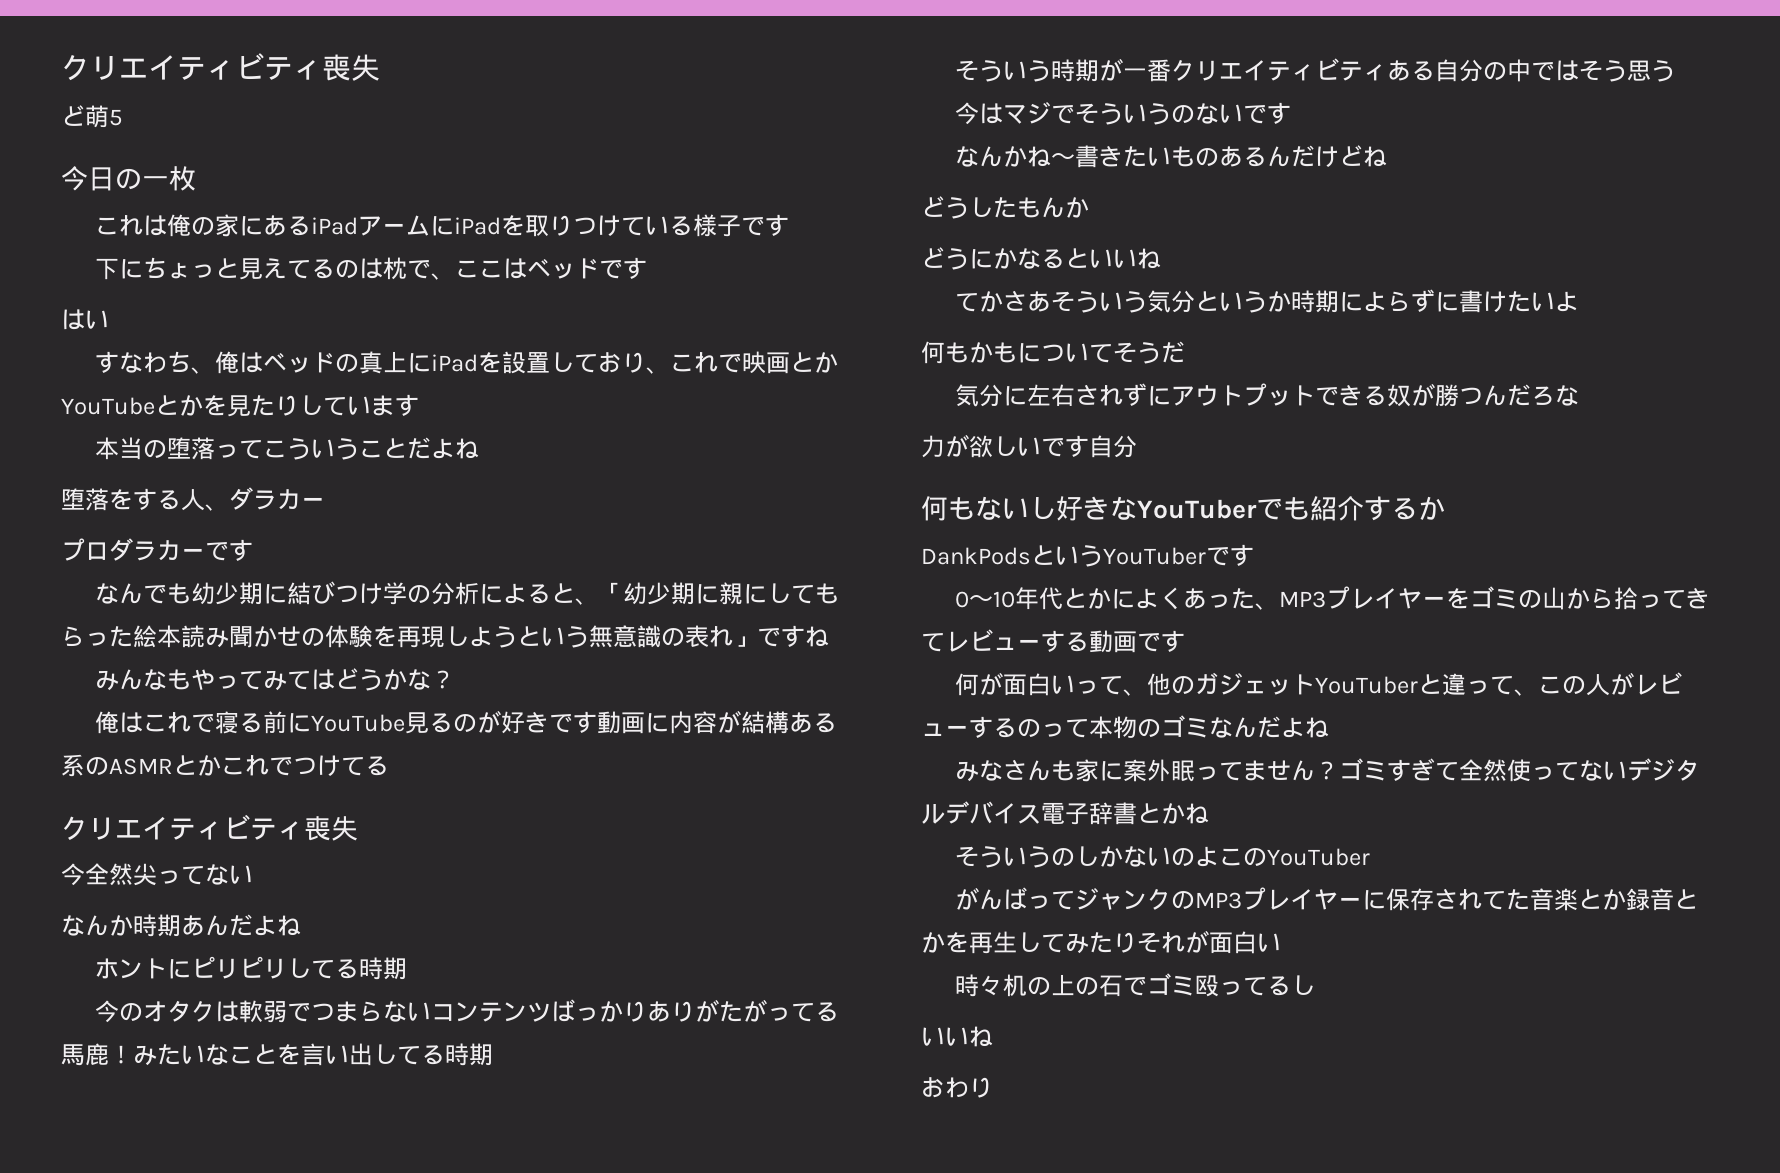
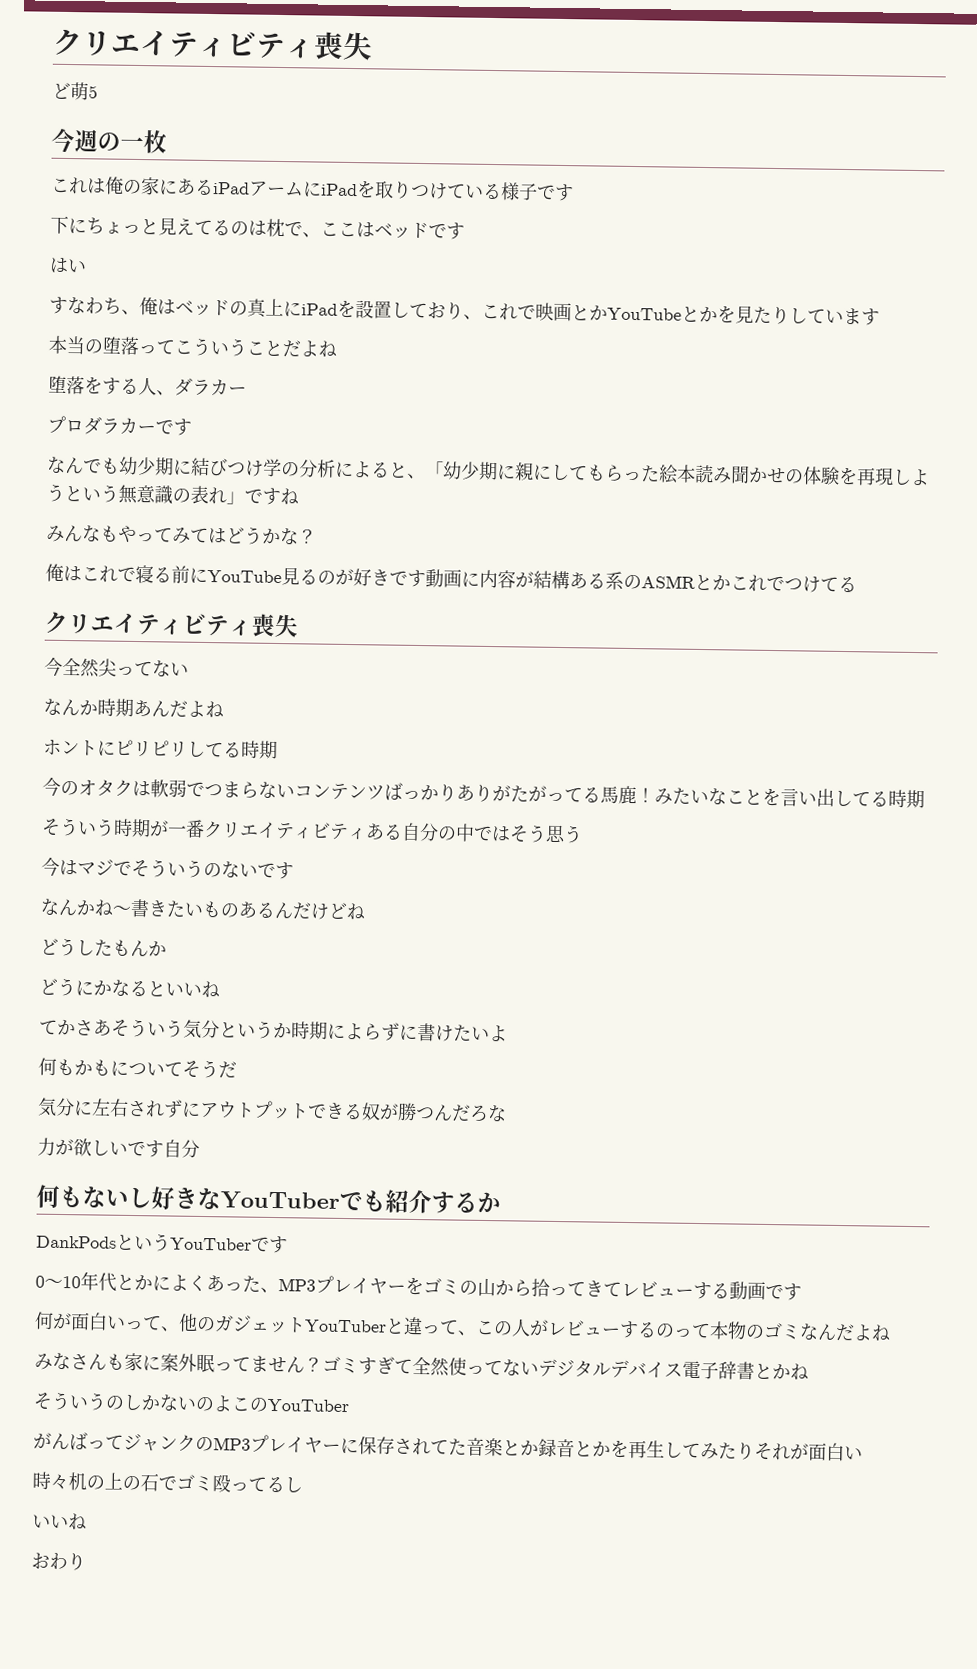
- 今日の一枚
+ 今週の一枚

